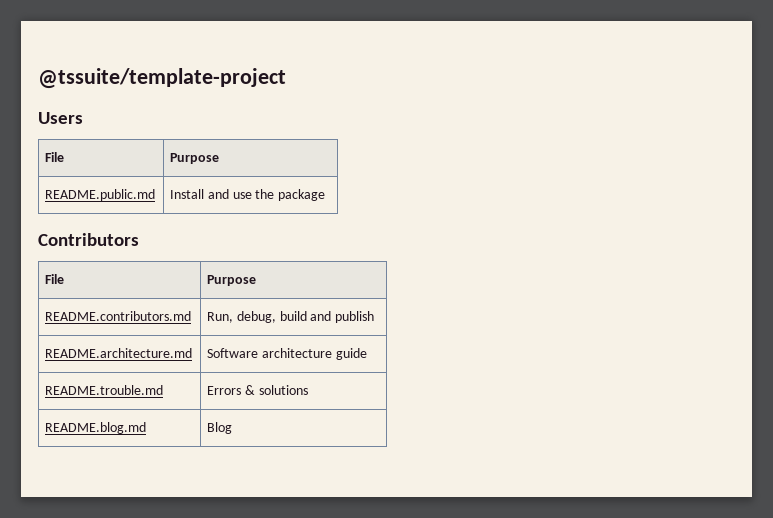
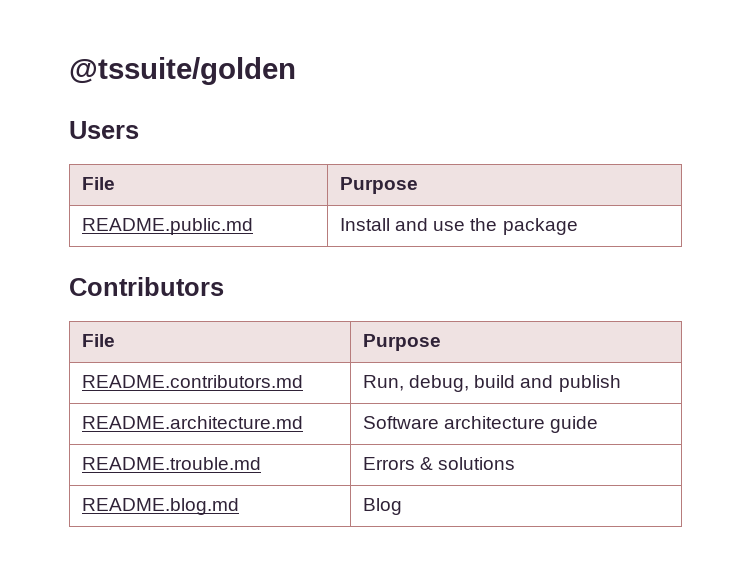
- @tssuite/template-project
+ @tssuite/golden

